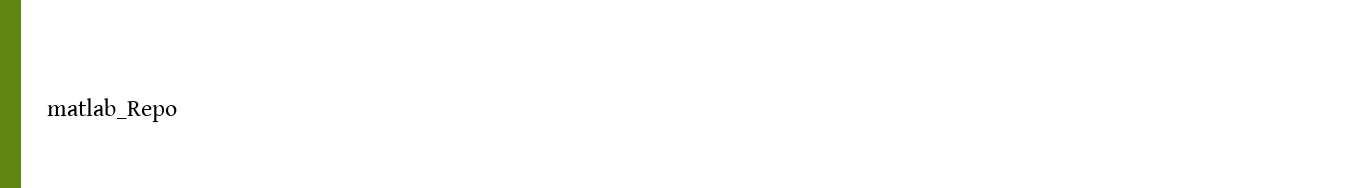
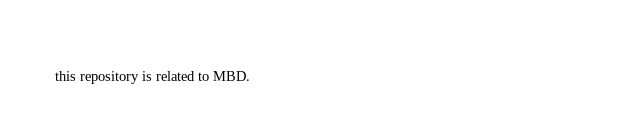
- matlab_Repo
+ this repository is related to MBD.

